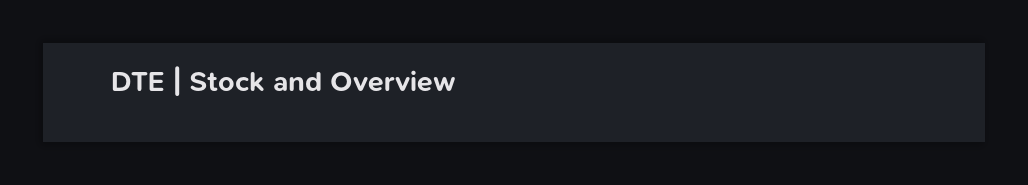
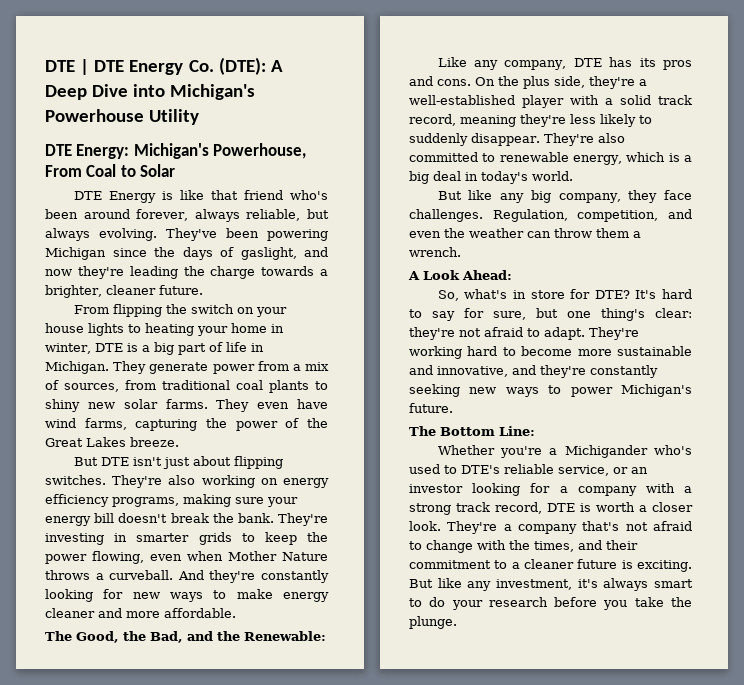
- DTE | Stock and Overview
+ DTE | DTE Energy Co. (DTE): A Deep Dive into Michigan's Powerhouse Utility
+ DTE Energy: Michigan's Powerhouse, From Coal to Solar
+ DTE Energy is like that friend who's been around forever, always reliable, but always evolving. They've been powering Michigan since the days of gaslight, and now they're leading the charge towards a brighter, cleaner future.
+ From flipping the switch on your house lights to heating your home in winter, DTE is a big part of life in Michigan. They generate power from a mix of sources, from traditional coal plants to shiny new solar farms. They even have wind farms, capturing the power of the Great Lakes breeze.
+ But DTE isn't just about flipping switches. They're also working on energy efficiency programs, making sure your energy bill doesn't break the bank. They're investing in smarter grids to keep the power flowing, even when Mother Nature throws a curveball. And they're constantly looking for new ways to make energy cleaner and more affordable.
+ The Good, the Bad, and the Renewable:
+ Like any company, DTE has its pros and cons. On the plus side, they're a well-established player with a solid track record, meaning they're less likely to suddenly disappear. They're also committed to renewable energy, which is a big deal in today's world.
+ But like any big company, they face challenges. Regulation, competition, and even the weather can throw them a wrench.
+ A Look Ahead:
+ So, what's in store for DTE? It's hard to say for sure, but one thing's clear: they're not afraid to adapt. They're working hard to become more sustainable and innovative, and they're constantly seeking new ways to power Michigan's future.
+ The Bottom Line:
+ Whether you're a Michigander who's used to DTE's reliable service, or an investor looking for a company with a strong track record, DTE is worth a closer look. They're a company that's not afraid to change with the times, and their commitment to a cleaner future is exciting. But like any investment, it's always smart to do your research before you take the plunge.

